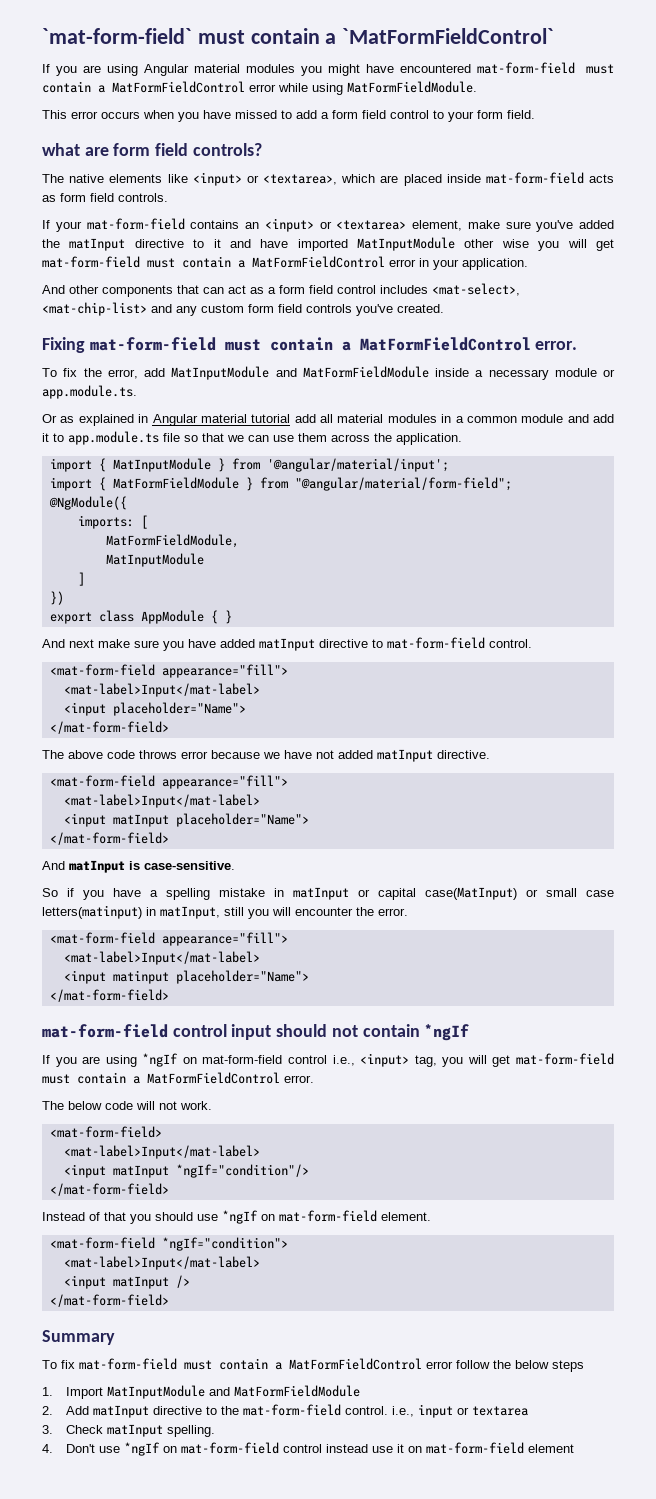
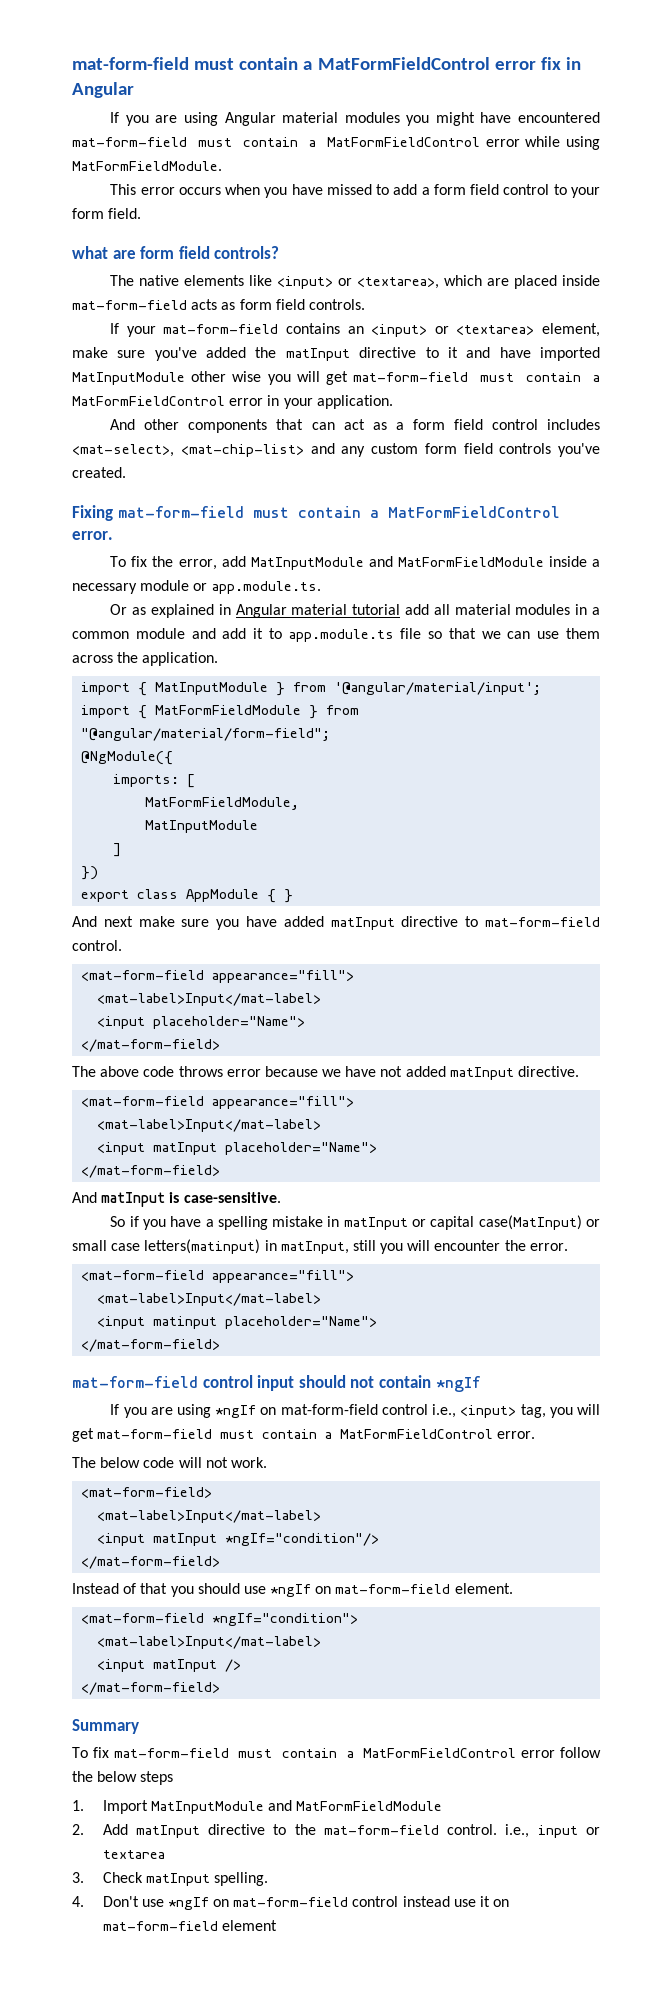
- `mat-form-field` must contain a `MatFormFieldControl`
+ mat-form-field must contain a MatFormFieldControl error fix in Angular

